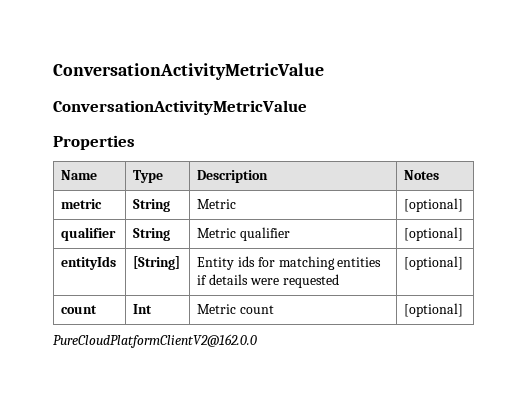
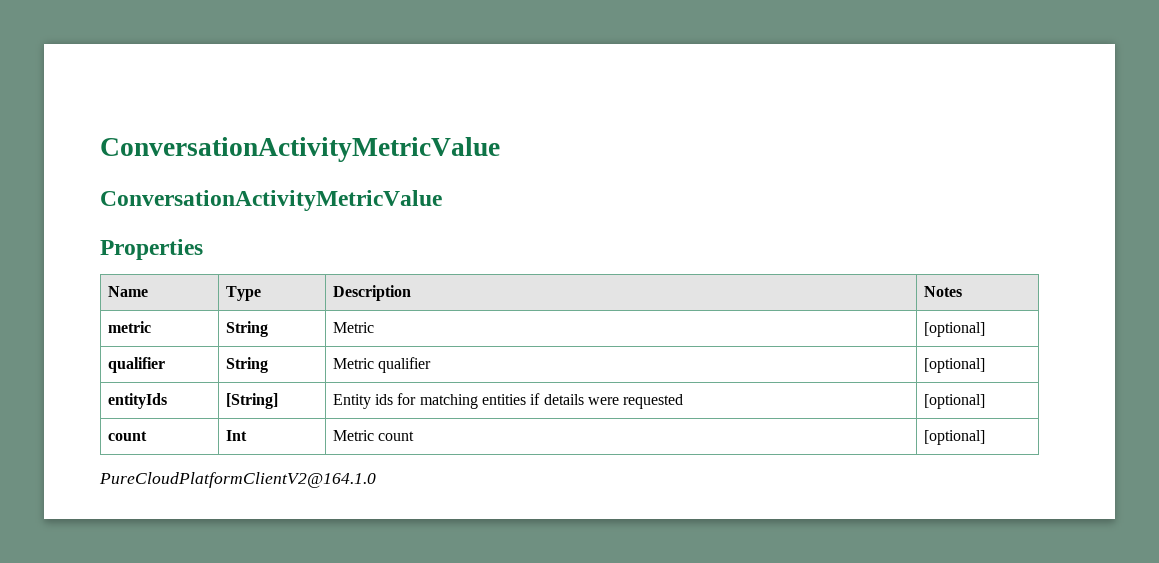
- PureCloudPlatformClientV2@162.0.0
+ PureCloudPlatformClientV2@164.1.0

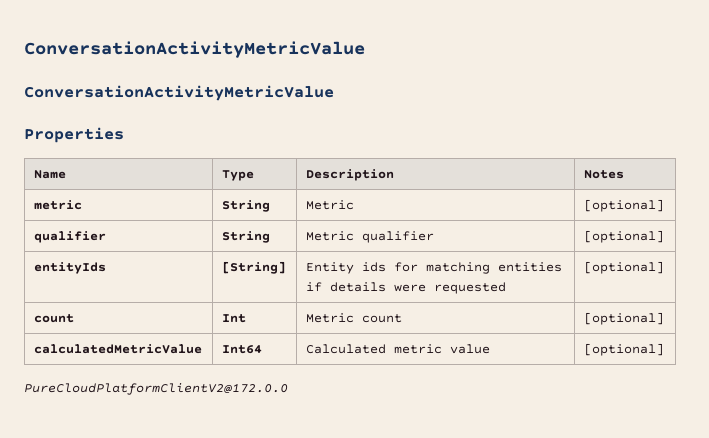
- PureCloudPlatformClientV2@164.1.0
+ calculatedMetricValue | Int64 | Calculated metric value | [optional]
+ PureCloudPlatformClientV2@172.0.0

